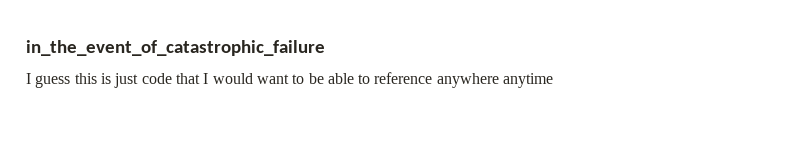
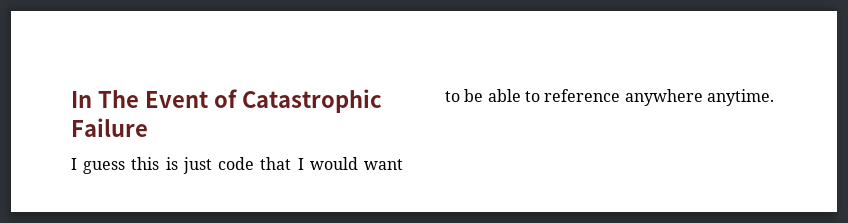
- in_the_event_of_catastrophic_failure
+ In The Event of Catastrophic Failure
- I guess this is just code that I would want to be able to reference anywhere anytime
+ I guess this is just code that I would want to be able to reference anywhere anytime.

